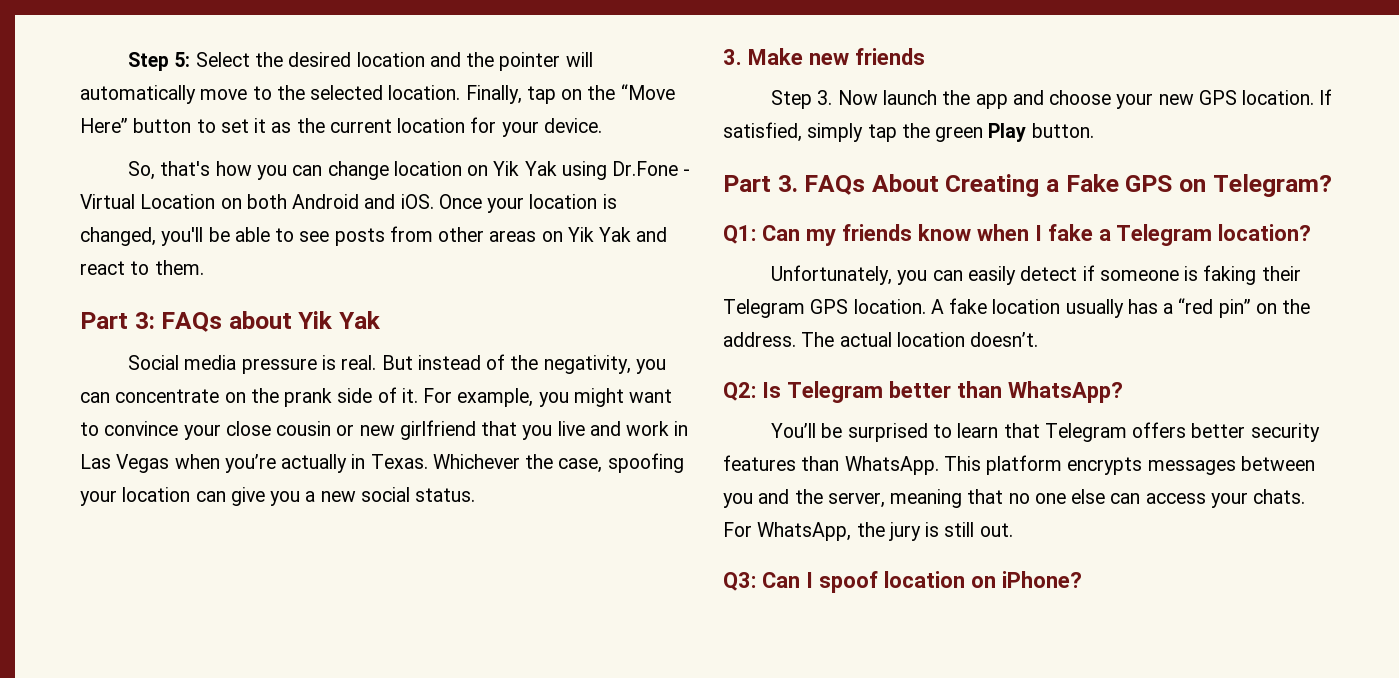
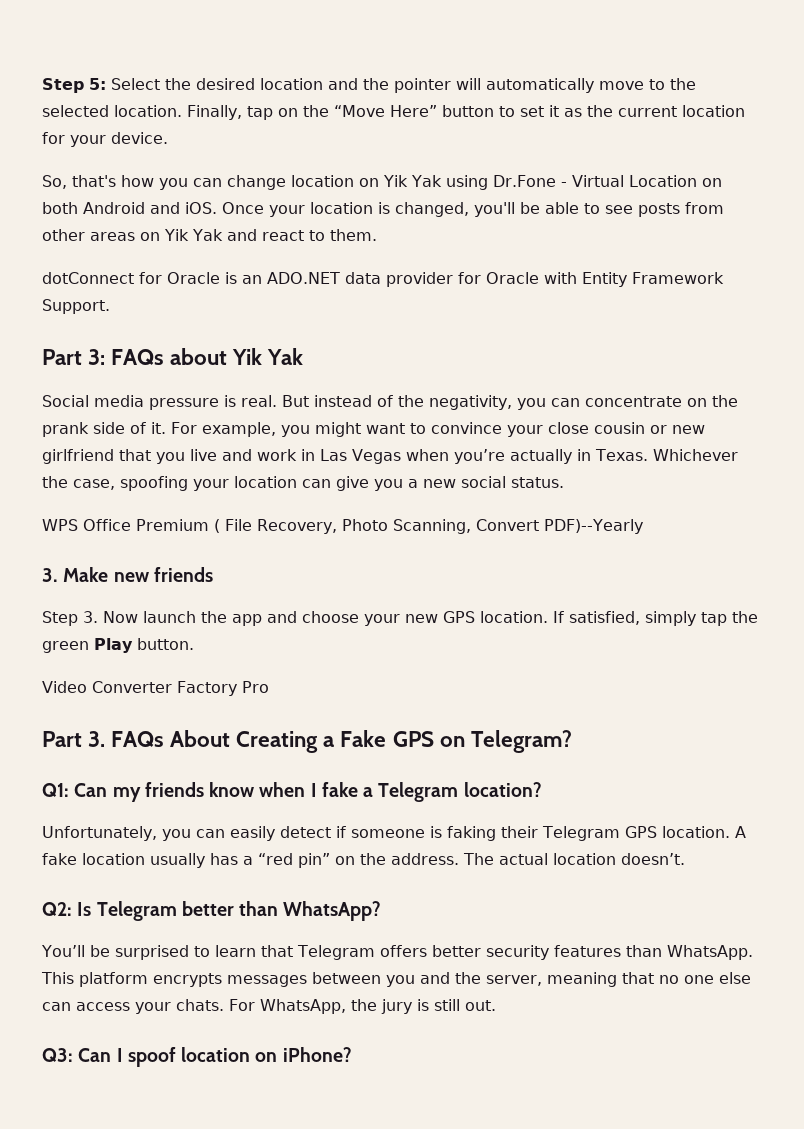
+ dotConnect for Oracle is an ADO.NET data provider for Oracle with Entity Framework Support.
+ WPS Office Premium ( File Recovery, Photo Scanning, Convert PDF)--Yearly
+ Video Converter Factory Pro

